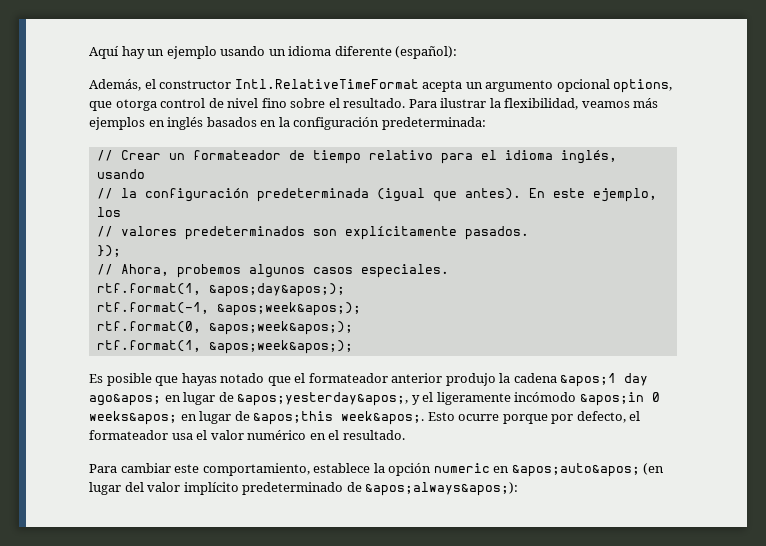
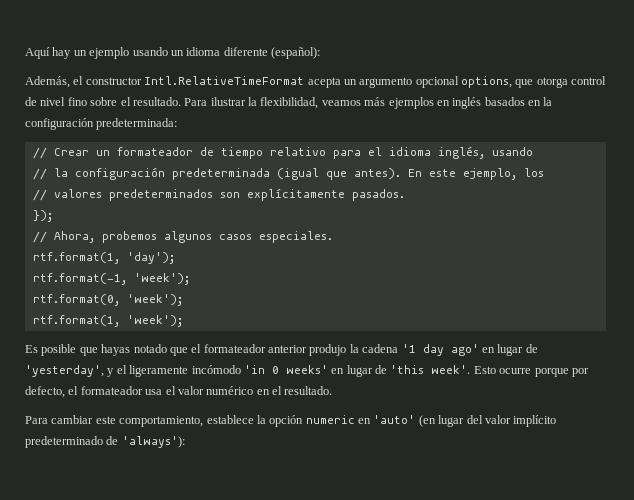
- rtf.format(1, &apos;day&apos;);
+ rtf.format(1, 'day');
- rtf.format(-1, &apos;week&apos;);
+ rtf.format(-1, 'week');
- rtf.format(0, &apos;week&apos;);
- rtf.format(1, &apos;week&apos;);
+ rtf.format(0, 'week');
+ rtf.format(1, 'week');
- Es posible que hayas notado que el formateador anterior produjo la cadena &apos;1 day ago&apos; en lugar de &apos;yesterday&apos;, y el ligeramente incómodo &apos;in 0 weeks&apos; en lugar de &apos;this week&apos;.
+ Es posible que hayas notado que el formateador anterior produjo la cadena '1 day ago' en lugar de 'yesterday', y el ligeramente incómodo 'in 0 weeks' en lugar de 'this week'.
- Para cambiar este comportamiento, establece la opción numeric en &apos;auto&apos; (en lugar del valor implícito predeterminado de &apos;always&apos;):
+ Para cambiar este comportamiento, establece la opción numeric en 'auto' (en lugar del valor implícito predeterminado de 'always'):

